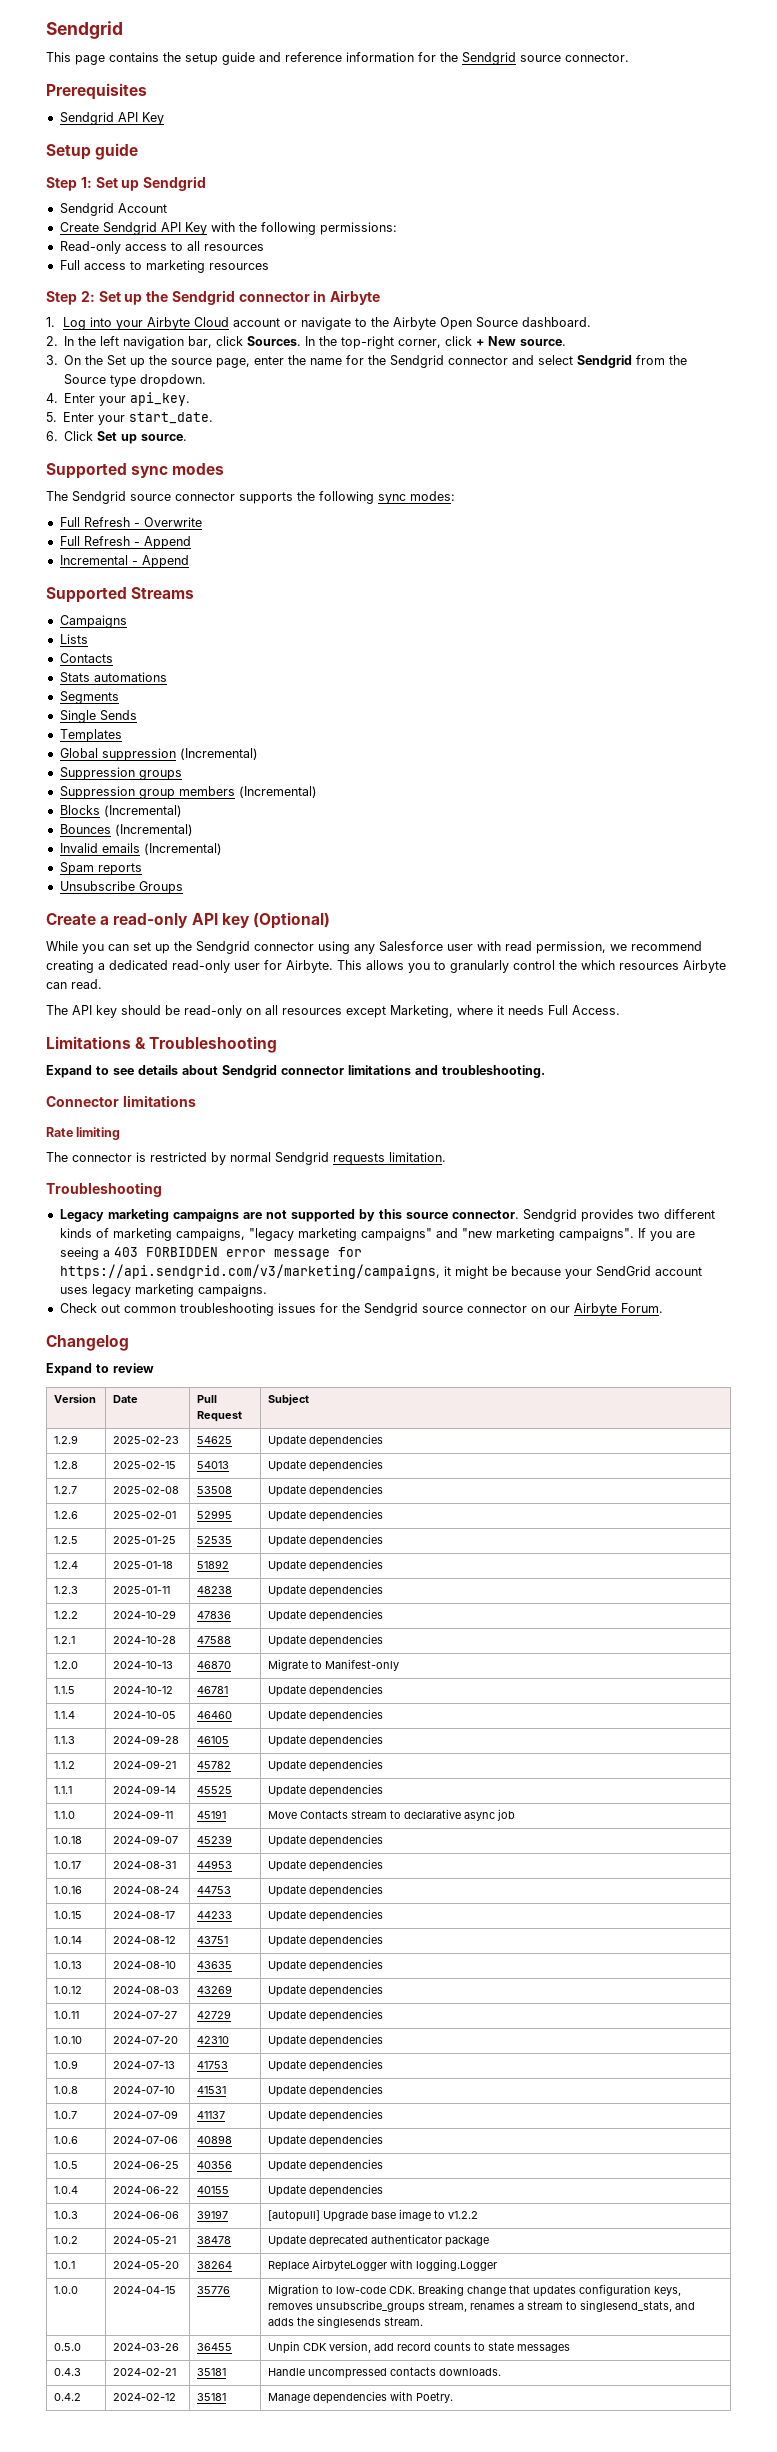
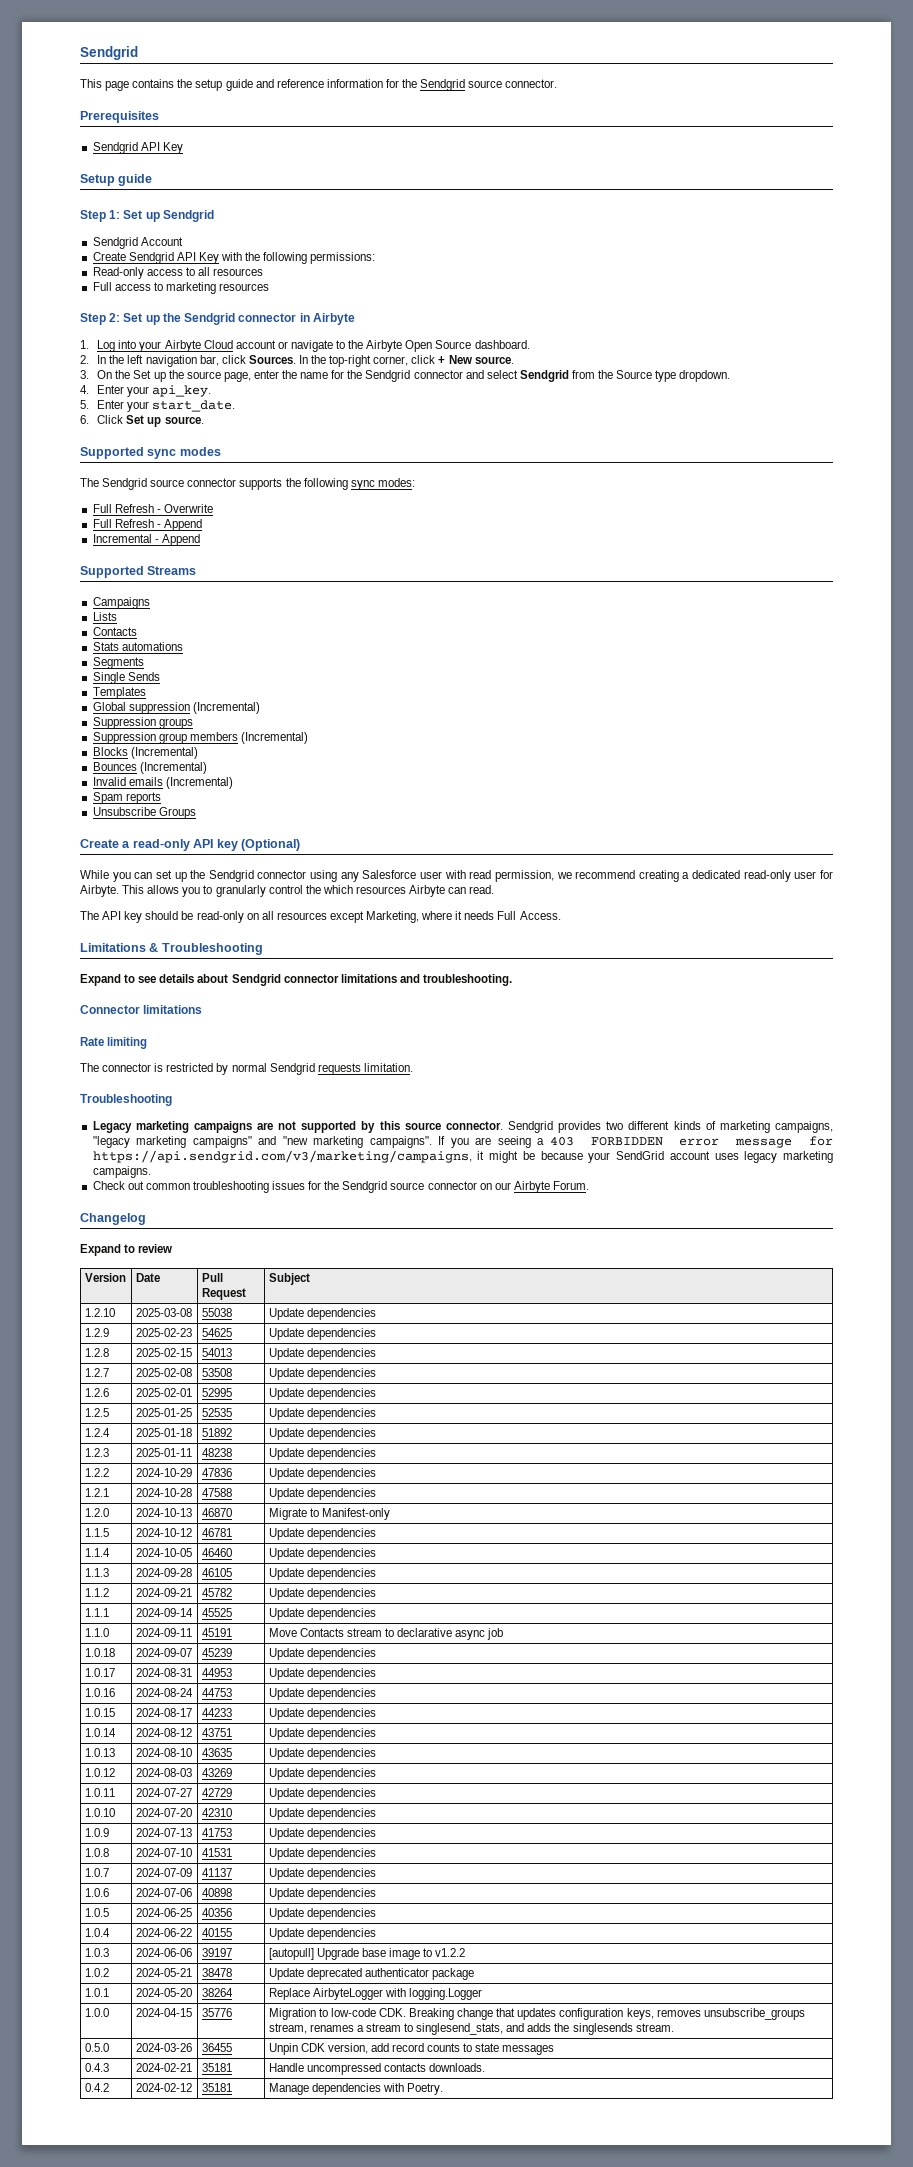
+ 1.2.10 | 2025-03-08 | 55038 | Update dependencies

